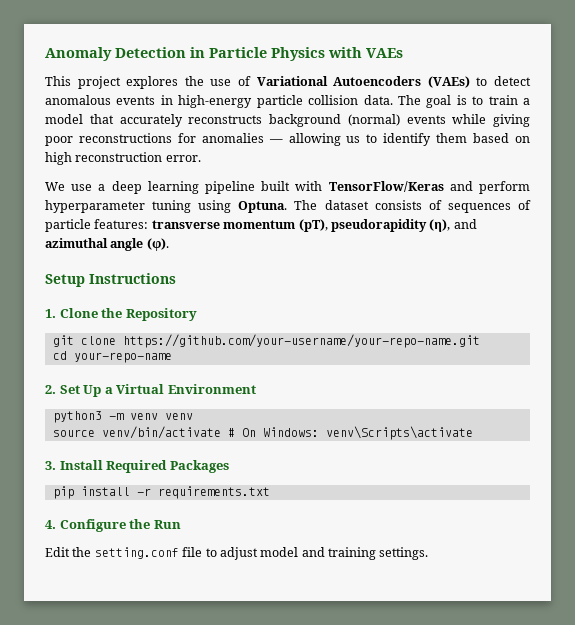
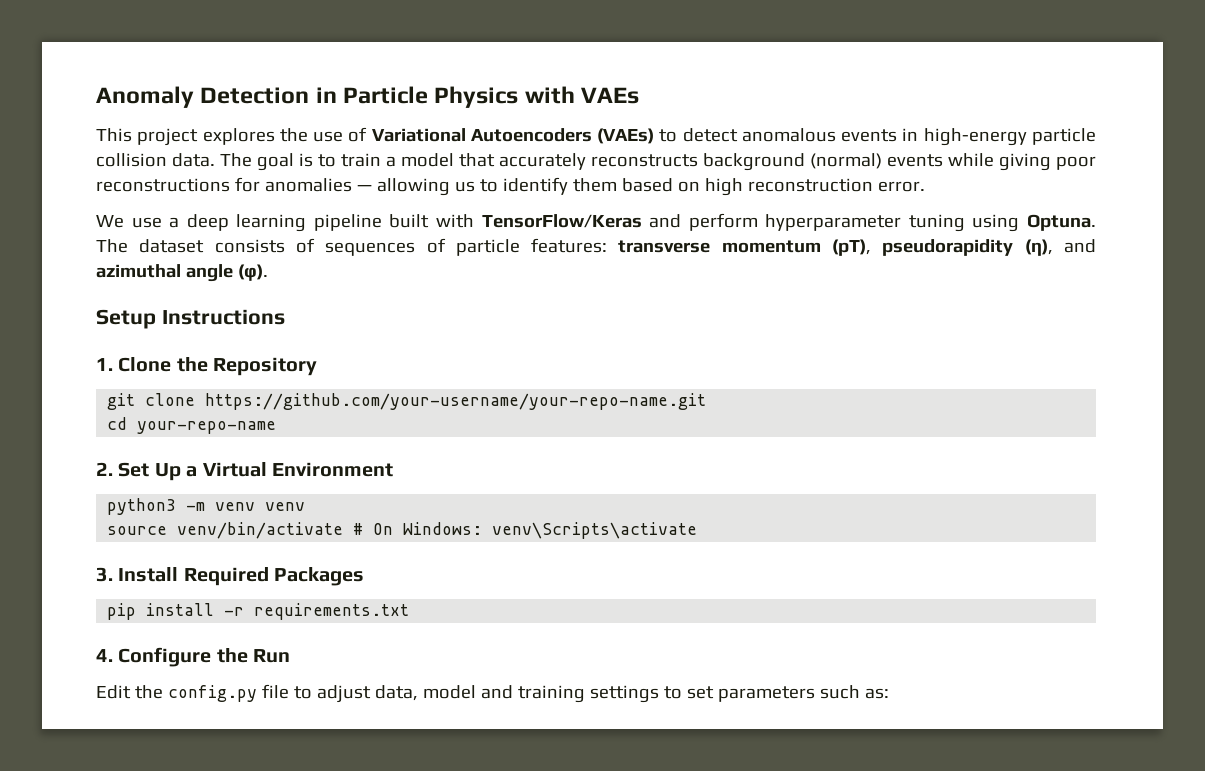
- Edit the setting.conf file to adjust model and training settings.
+ Edit the config.py file to adjust data, model and training settings to set parameters such as:

